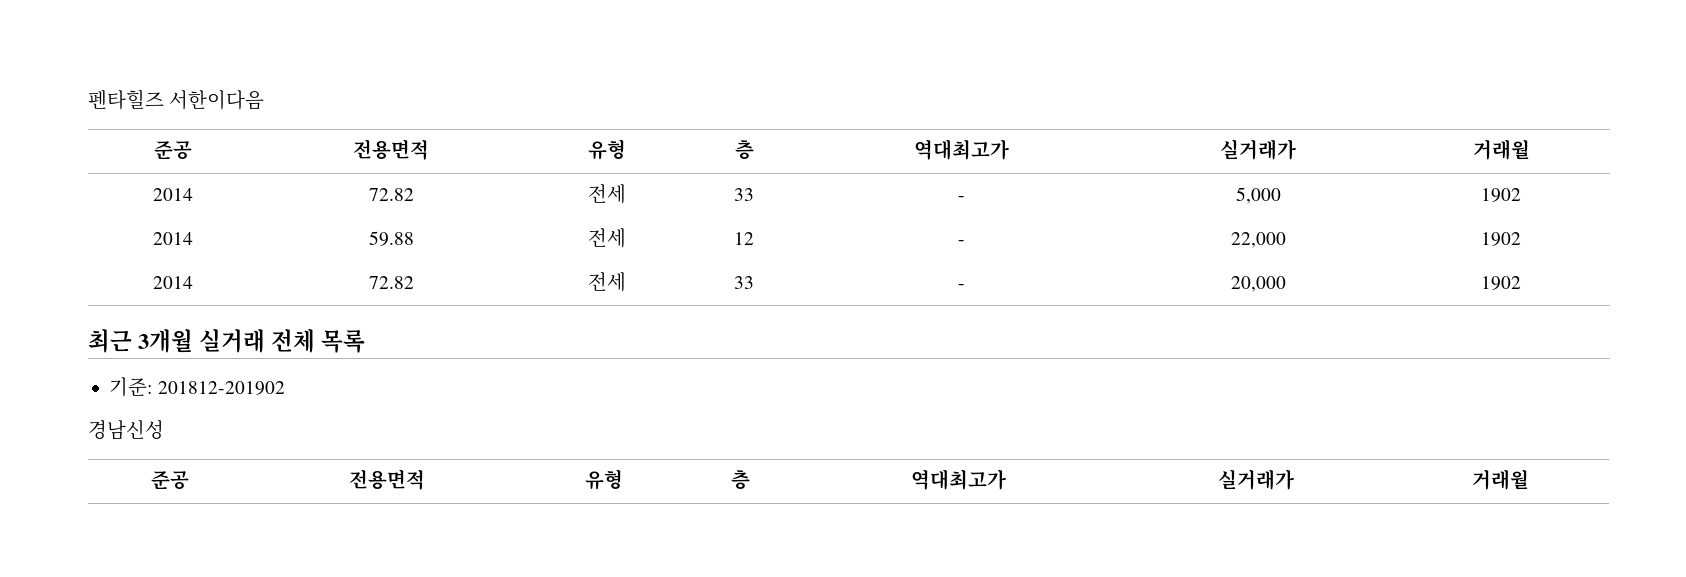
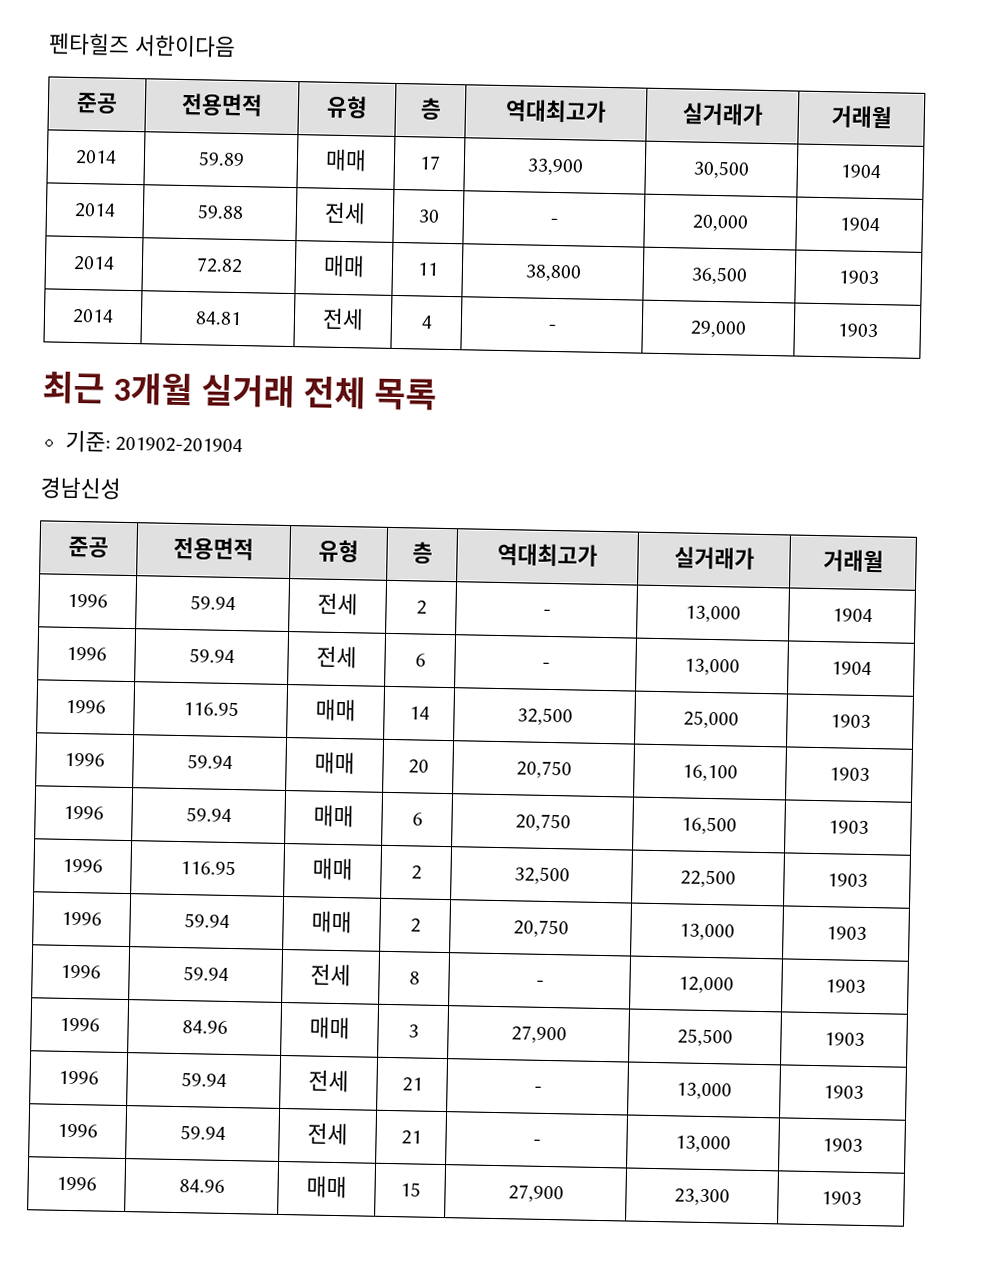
- 2014 | 72.82 | 전세 | 33 | - | 5,000 | 1902
+ 2014 | 59.89 | 매매 | 17 | 33,900 | 30,500 | 1904
- 2014 | 59.88 | 전세 | 12 | - | 22,000 | 1902
- 2014 | 72.82 | 전세 | 33 | - | 20,000 | 1902
+ 2014 | 59.88 | 전세 | 30 | - | 20,000 | 1904
+ 2014 | 72.82 | 매매 | 11 | 38,800 | 36,500 | 1903
+ 2014 | 84.81 | 전세 | 4 | - | 29,000 | 1903
- 기준: 201812-201902
+ 기준: 201902-201904
+ 1996 | 59.94 | 전세 | 2 | - | 13,000 | 1904
+ 1996 | 59.94 | 전세 | 6 | - | 13,000 | 1904
+ 1996 | 116.95 | 매매 | 14 | 32,500 | 25,000 | 1903
+ 1996 | 59.94 | 매매 | 20 | 20,750 | 16,100 | 1903
+ 1996 | 59.94 | 매매 | 6 | 20,750 | 16,500 | 1903
+ 1996 | 116.95 | 매매 | 2 | 32,500 | 22,500 | 1903
+ 1996 | 59.94 | 매매 | 2 | 20,750 | 13,000 | 1903
+ 1996 | 59.94 | 전세 | 8 | - | 12,000 | 1903
+ 1996 | 84.96 | 매매 | 3 | 27,900 | 25,500 | 1903
+ 1996 | 59.94 | 전세 | 21 | - | 13,000 | 1903
+ 1996 | 59.94 | 전세 | 21 | - | 13,000 | 1903
+ 1996 | 84.96 | 매매 | 15 | 27,900 | 23,300 | 1903

